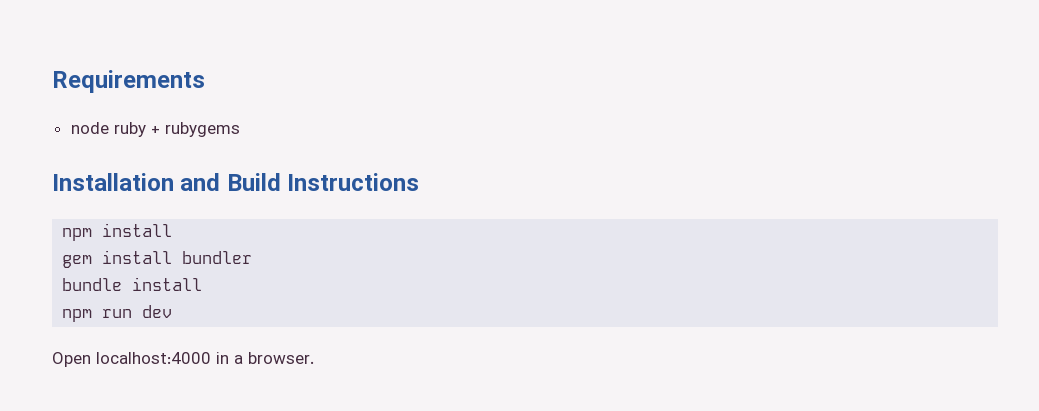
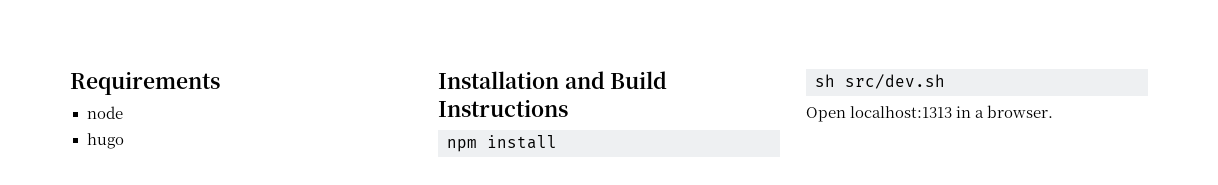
- node ruby + rubygems
+ node
+ hugo
- gem install bundler
- bundle install
- npm run dev
+ sh src/dev.sh
- Open localhost:4000 in a browser.
+ Open localhost:1313 in a browser.

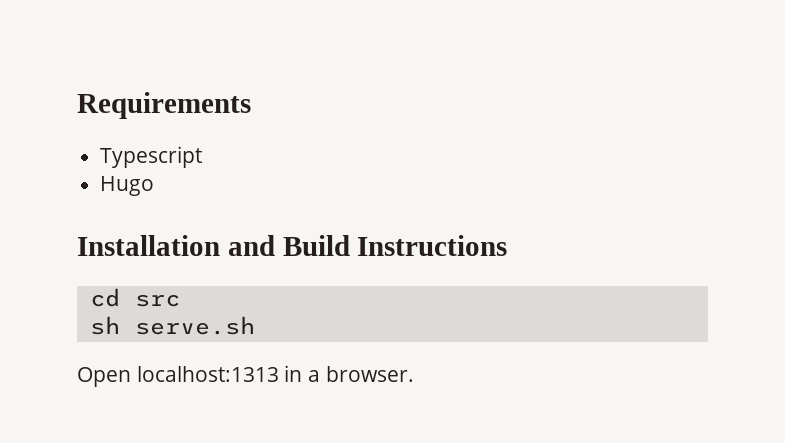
- node
- hugo
+ Typescript
+ Hugo
- npm install
+ cd src
- sh src/dev.sh
+ sh serve.sh

